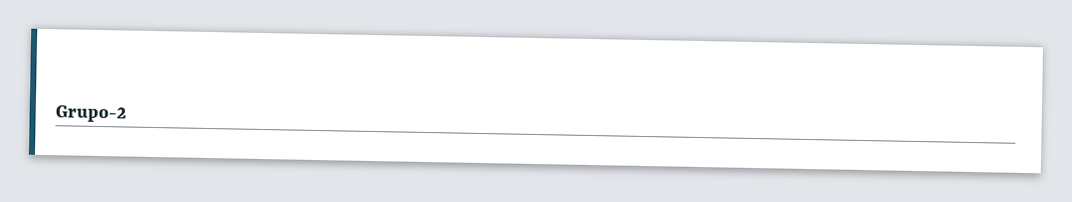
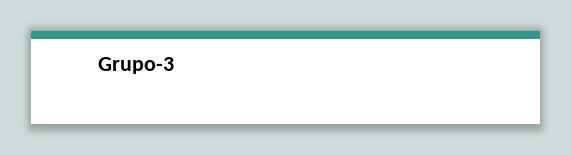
- Grupo-2
+ Grupo-3

